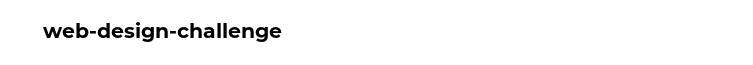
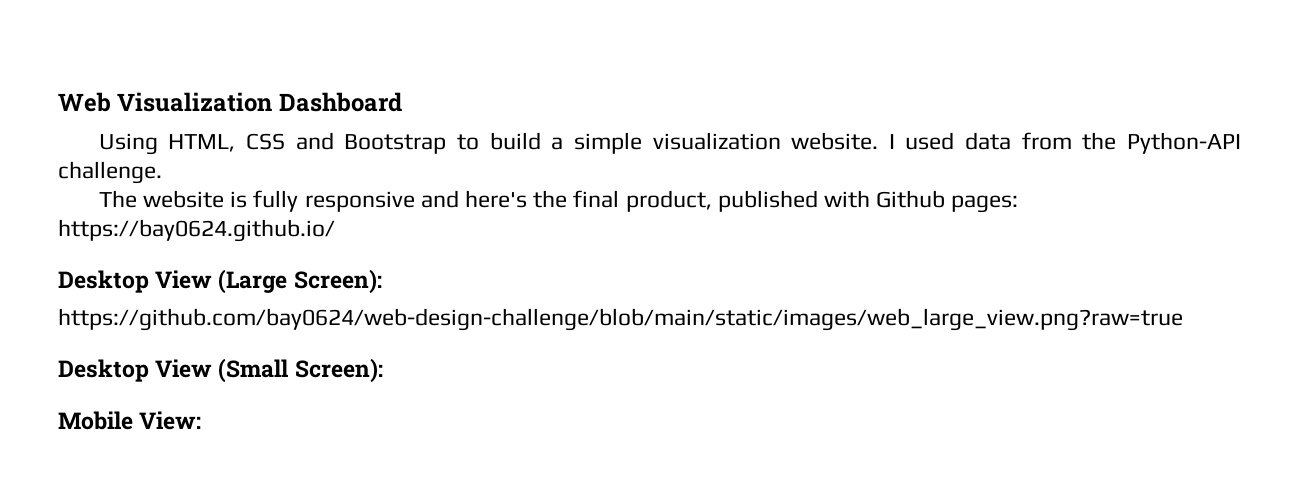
- web-design-challenge
+ Web Visualization Dashboard
+ Using HTML, CSS and Bootstrap to build a simple visualization website. I used data from the Python-API challenge.
+ The website is fully responsive and here's the final product, published with Github pages: https://bay0624.github.io/
+ Desktop View (Large Screen):
+ https://github.com/bay0624/web-design-challenge/blob/main/static/images/web_large_view.png?raw=true
+ Desktop View (Small Screen):
+ Mobile View:

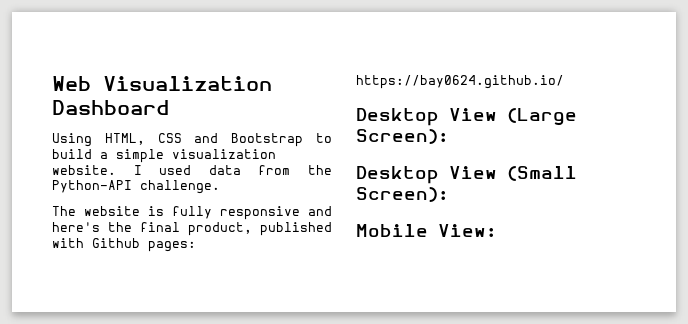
- https://github.com/bay0624/web-design-challenge/blob/main/static/images/web_large_view.png?raw=true

